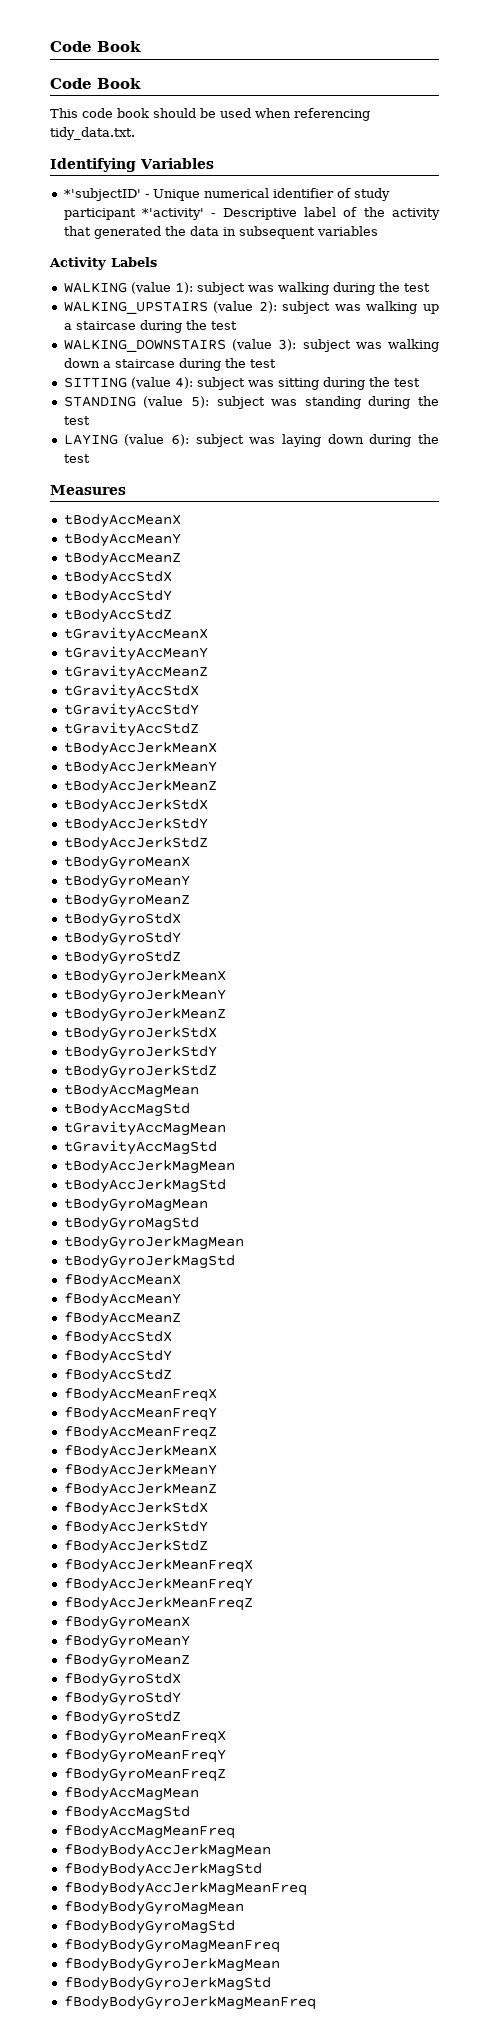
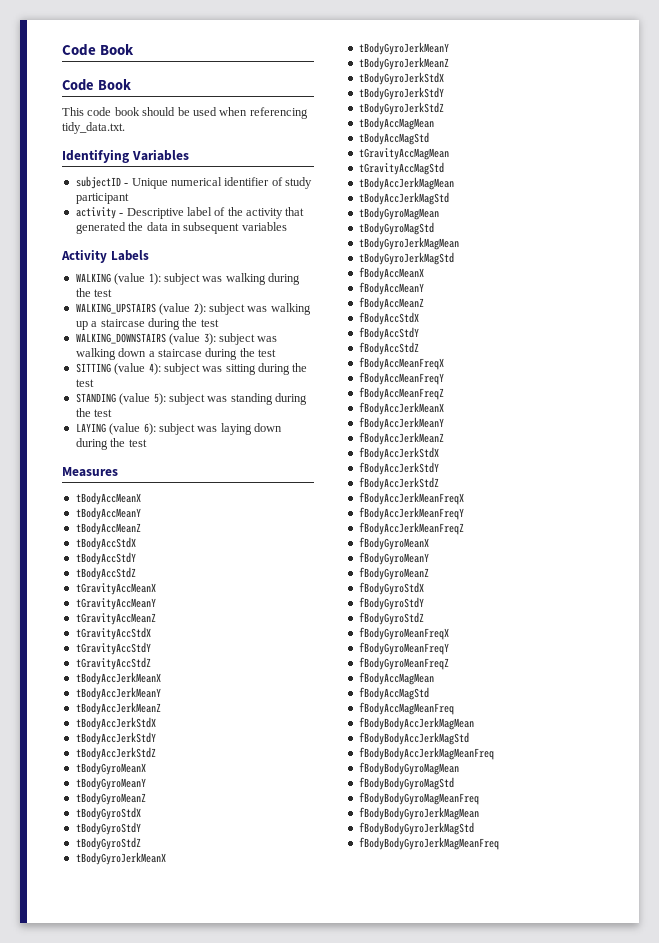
- *'subjectID' - Unique numerical identifier of study participant *'activity' - Descriptive label of the activity that generated the data in subsequent variables
+ subjectID - Unique numerical identifier of study participant
+ activity - Descriptive label of the activity that generated the data in subsequent variables

